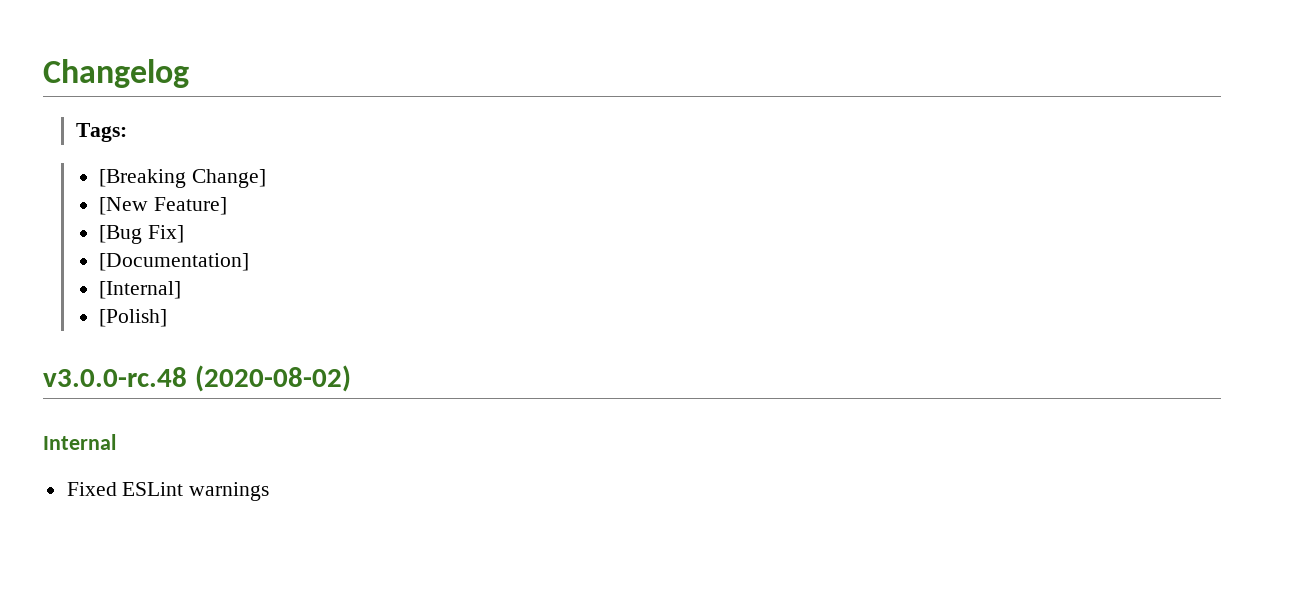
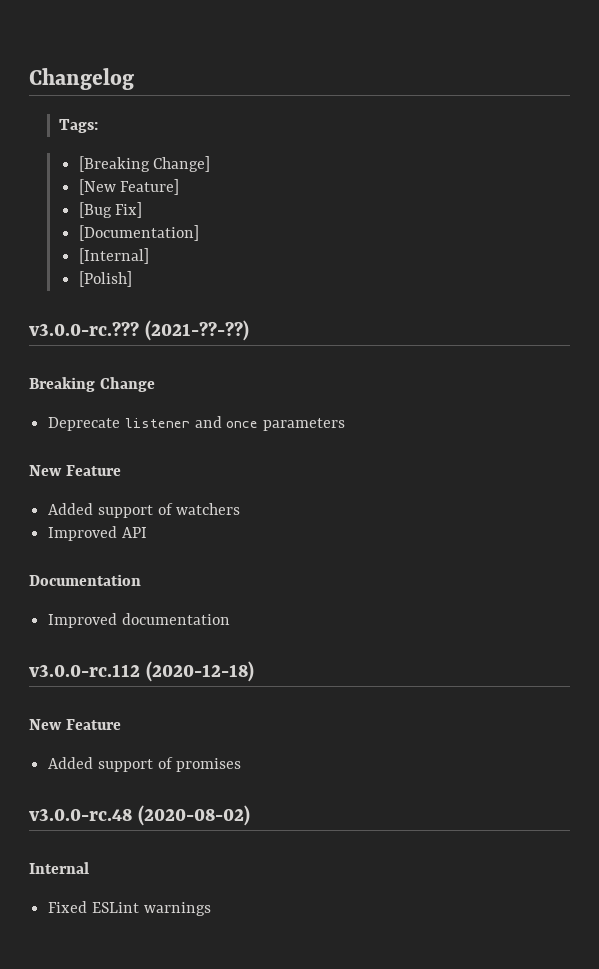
+ v3.0.0-rc.??? (2021-??-??)
+ Breaking Change
+ Deprecate listener and once parameters
+ New Feature
+ Added support of watchers
+ Improved API
+ Documentation
+ Improved documentation
+ v3.0.0-rc.112 (2020-12-18)
+ New Feature
+ Added support of promises

